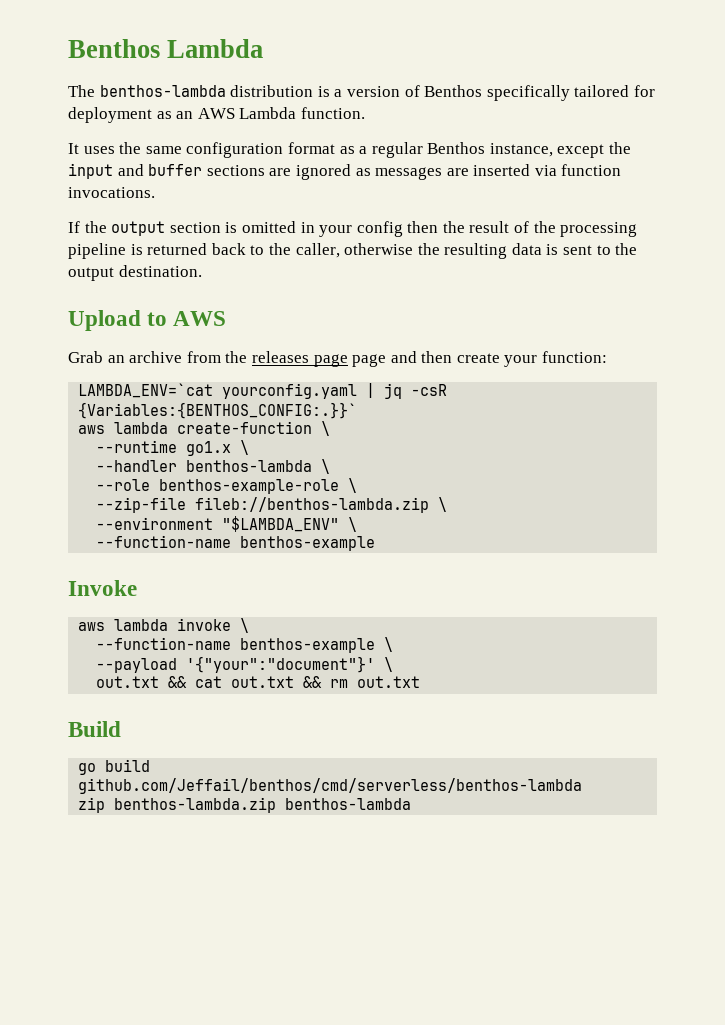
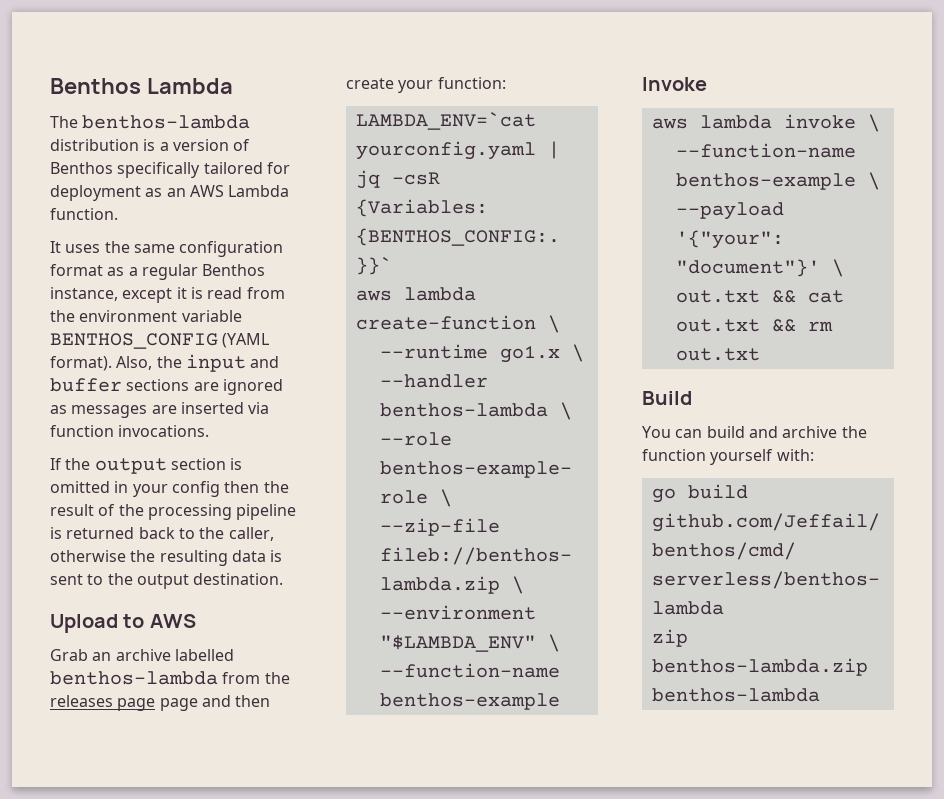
- It uses the same configuration format as a regular Benthos instance, except the input and buffer sections are ignored as messages are inserted via function invocations.
+ It uses the same configuration format as a regular Benthos instance, except it is read from the environment variable BENTHOS_CONFIG (YAML format). Also, the input and buffer sections are ignored as messages are inserted via function invocations.
- Grab an archive from the releases page page and then create your function:
+ Grab an archive labelled benthos-lambda from the releases page page and then create your function:
+ You can build and archive the function yourself with:

